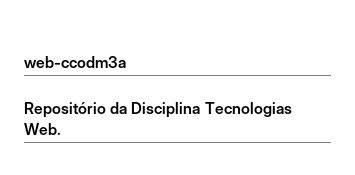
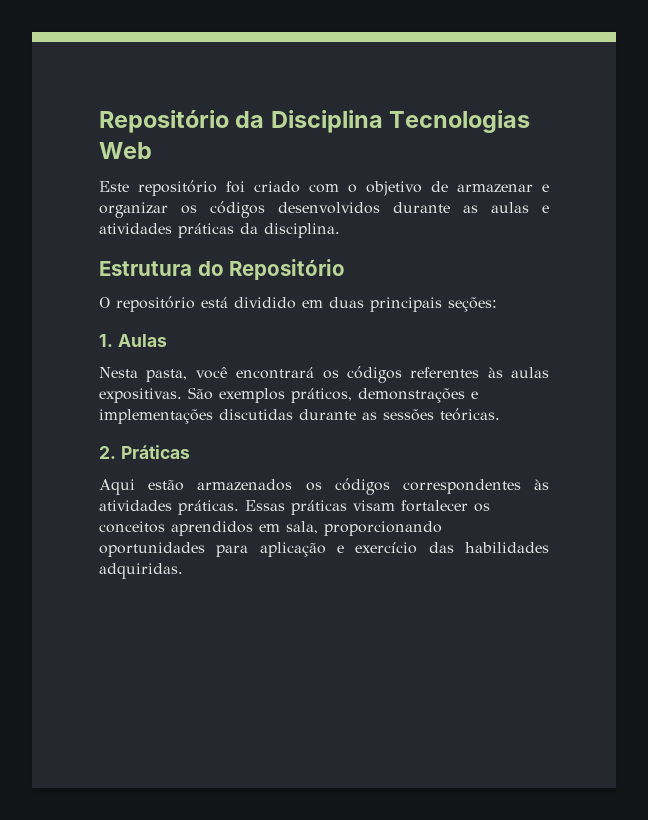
- web-ccodm3a
- Repositório da Disciplina Tecnologias Web.
+ Repositório da Disciplina Tecnologias Web
+ Este repositório foi criado com o objetivo de armazenar e organizar os códigos desenvolvidos durante as aulas e atividades práticas da disciplina.
+ Estrutura do Repositório
+ O repositório está dividido em duas principais seções:
+ 1. Aulas
+ Nesta pasta, você encontrará os códigos referentes às aulas expositivas. São exemplos práticos, demonstrações e implementações discutidas durante as sessões teóricas.
+ 2. Práticas
+ Aqui estão armazenados os códigos correspondentes às atividades práticas. Essas práticas visam fortalecer os conceitos aprendidos em sala, proporcionando oportunidades para aplicação e exercício das habilidades adquiridas.

